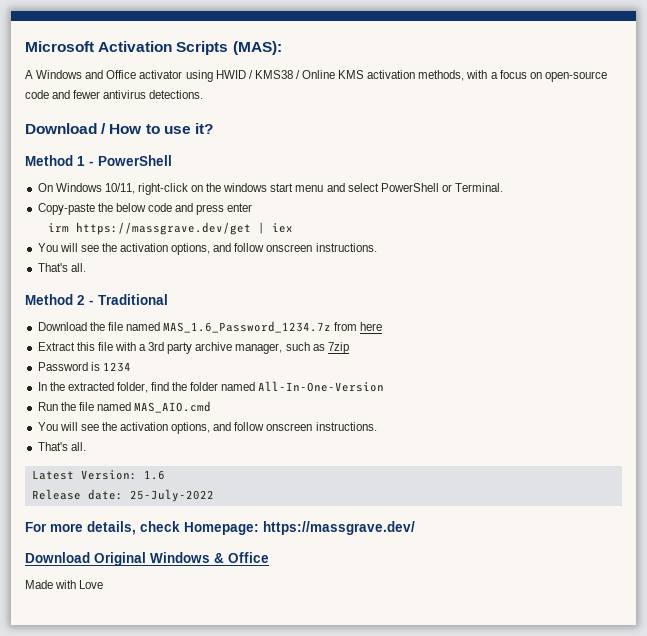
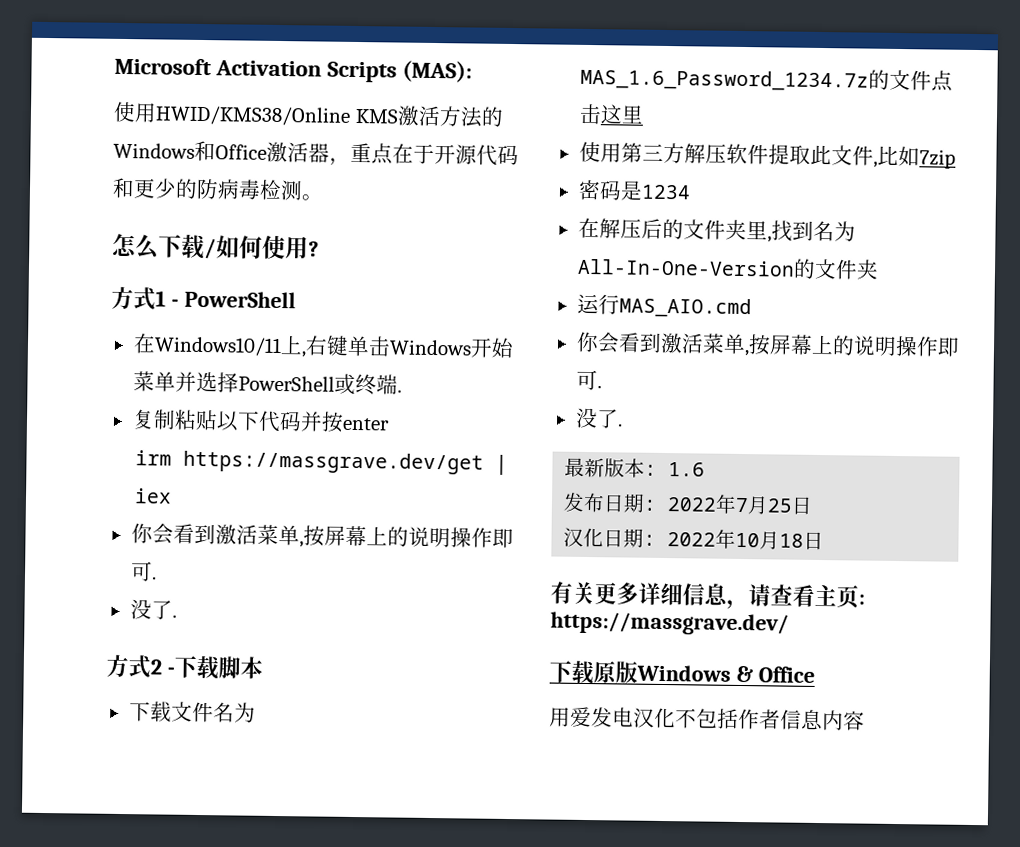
- A Windows and Office activator using HWID / KMS38 / Online KMS activation methods, with a focus on open-source code and fewer antivirus detections.
- Download / How to use it?
- Method 1 - PowerShell
- On Windows 10/11, right-click on the windows start menu and select PowerShell or Terminal.
- Copy-paste the below code and press enter
+ 使用HWID/KMS38/Online KMS激活方法的Windows和Office激活器，重点在于开源代码和更少的防病毒检测。
+ 怎么下载/如何使用?
+ 方式1 - PowerShell
+ 在Windows10/11上,右键单击Windows开始菜单并选择PowerShell或终端.
+ 复制粘贴以下代码并按enter
  irm https://massgrave.dev/get | iex
- You will see the activation options, and follow onscreen instructions.
- That's all.
- Method 2 - Traditional
- Download the file named MAS_1.6_Password_1234.7z from here
- Extract this file with a 3rd party archive manager, such as 7zip
+ 你会看到激活菜单,按屏幕上的说明操作即可.
+ 没了.
+ 方式2 -下载脚本
+ 下载文件名为MAS_1.6_Password_1234.7z的文件点击这里
+ 使用第三方解压软件提取此文件,比如7zip
- Password is 1234
+ 密码是1234
- In the extracted folder, find the folder named All-In-One-Version
- Run the file named MAS_AIO.cmd
- You will see the activation options, and follow onscreen instructions.
- That's all.
- Latest Version: 1.6
- Release date: 25-July-2022
- For more details, check Homepage: https://massgrave.dev/
+ 在解压后的文件夹里,找到名为All-In-One-Version的文件夹
+ 运行MAS_AIO.cmd
+ 你会看到激活菜单,按屏幕上的说明操作即可.
+ 没了.
+ 最新版本: 1.6
+ 发布日期: 2022年7月25日
+ 汉化日期: 2022年10月18日
+ 有关更多详细信息，请查看主页: https://massgrave.dev/
- Download Original Windows & Office
+ 下载原版Windows & Office
- Made with Love
+ 用爱发电汉化不包括作者信息内容

